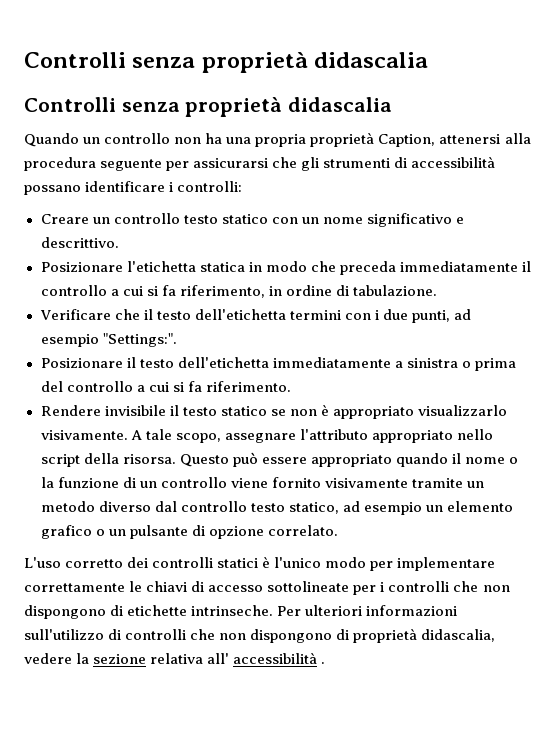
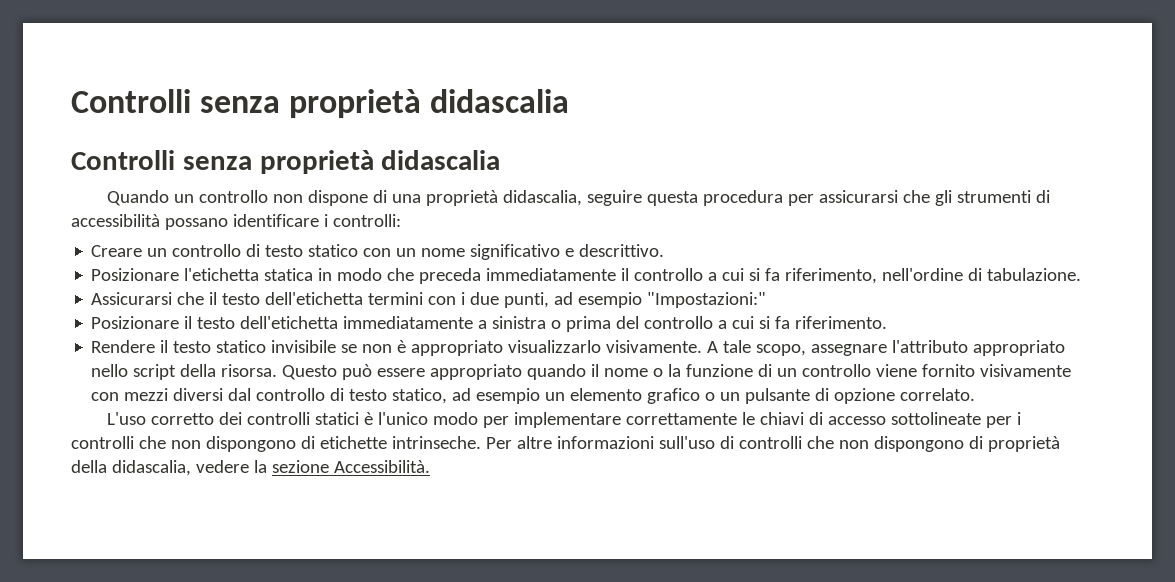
- Quando un controllo non ha una propria proprietà Caption, attenersi alla procedura seguente per assicurarsi che gli strumenti di accessibilità possano identificare i controlli:
+ Quando un controllo non dispone di una proprietà didascalia, seguire questa procedura per assicurarsi che gli strumenti di accessibilità possano identificare i controlli:
- Creare un controllo testo statico con un nome significativo e descrittivo.
+ Creare un controllo di testo statico con un nome significativo e descrittivo.
- Posizionare l'etichetta statica in modo che preceda immediatamente il controllo a cui si fa riferimento, in ordine di tabulazione.
+ Posizionare l'etichetta statica in modo che preceda immediatamente il controllo a cui si fa riferimento, nell'ordine di tabulazione.
- Verificare che il testo dell'etichetta termini con i due punti, ad esempio "Settings:".
+ Assicurarsi che il testo dell'etichetta termini con i due punti, ad esempio "Impostazioni:"
- Rendere invisibile il testo statico se non è appropriato visualizzarlo visivamente.
+ Rendere il testo statico invisibile se non è appropriato visualizzarlo visivamente.
- Questo può essere appropriato quando il nome o la funzione di un controllo viene fornito visivamente tramite un metodo diverso dal controllo testo statico, ad esempio un elemento grafico o un pulsante di opzione correlato.
+ Questo può essere appropriato quando il nome o la funzione di un controllo viene fornito visivamente con mezzi diversi dal controllo di testo statico, ad esempio un elemento grafico o un pulsante di opzione correlato.
- Per ulteriori informazioni sull'utilizzo di controlli che non dispongono di proprietà didascalia, vedere la sezione relativa all' accessibilità .
+ Per altre informazioni sull'uso di controlli che non dispongono di proprietà della didascalia, vedere la sezione Accessibilità.

